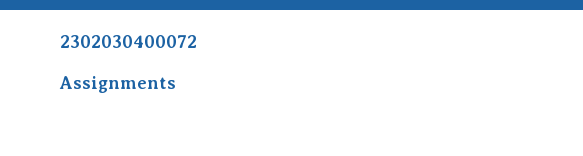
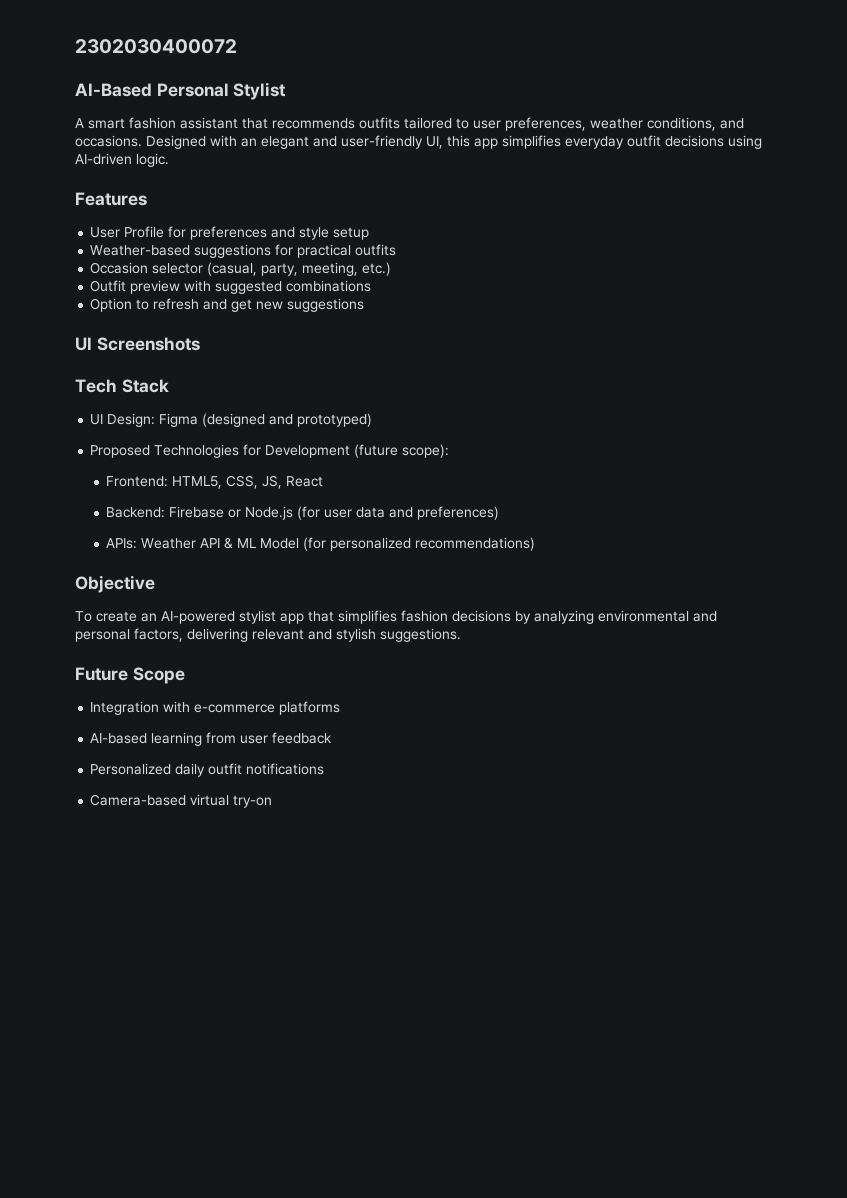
- Assignments
+ AI-Based Personal Stylist
+ A smart fashion assistant that recommends outfits tailored to user preferences, weather conditions, and occasions. Designed with an elegant and user-friendly UI, this app simplifies everyday outfit decisions using AI-driven logic.
+ Features
+ User Profile for preferences and style setup
+ Weather-based suggestions for practical outfits
+ Occasion selector (casual, party, meeting, etc.)
+ Outfit preview with suggested combinations
+ Option to refresh and get new suggestions
+ UI Screenshots
+ Tech Stack
+ UI Design: Figma (designed and prototyped)
+ Proposed Technologies for Development (future scope):
+ Frontend: HTML5, CSS, JS, React
+ Backend: Firebase or Node.js (for user data and preferences)
+ APIs: Weather API & ML Model (for personalized recommendations)
+ Objective
+ To create an AI-powered stylist app that simplifies fashion decisions by analyzing environmental and personal factors, delivering relevant and stylish suggestions.
+ Future Scope
+ Integration with e-commerce platforms
+ AI-based learning from user feedback
+ Personalized daily outfit notifications
+ Camera-based virtual try-on

